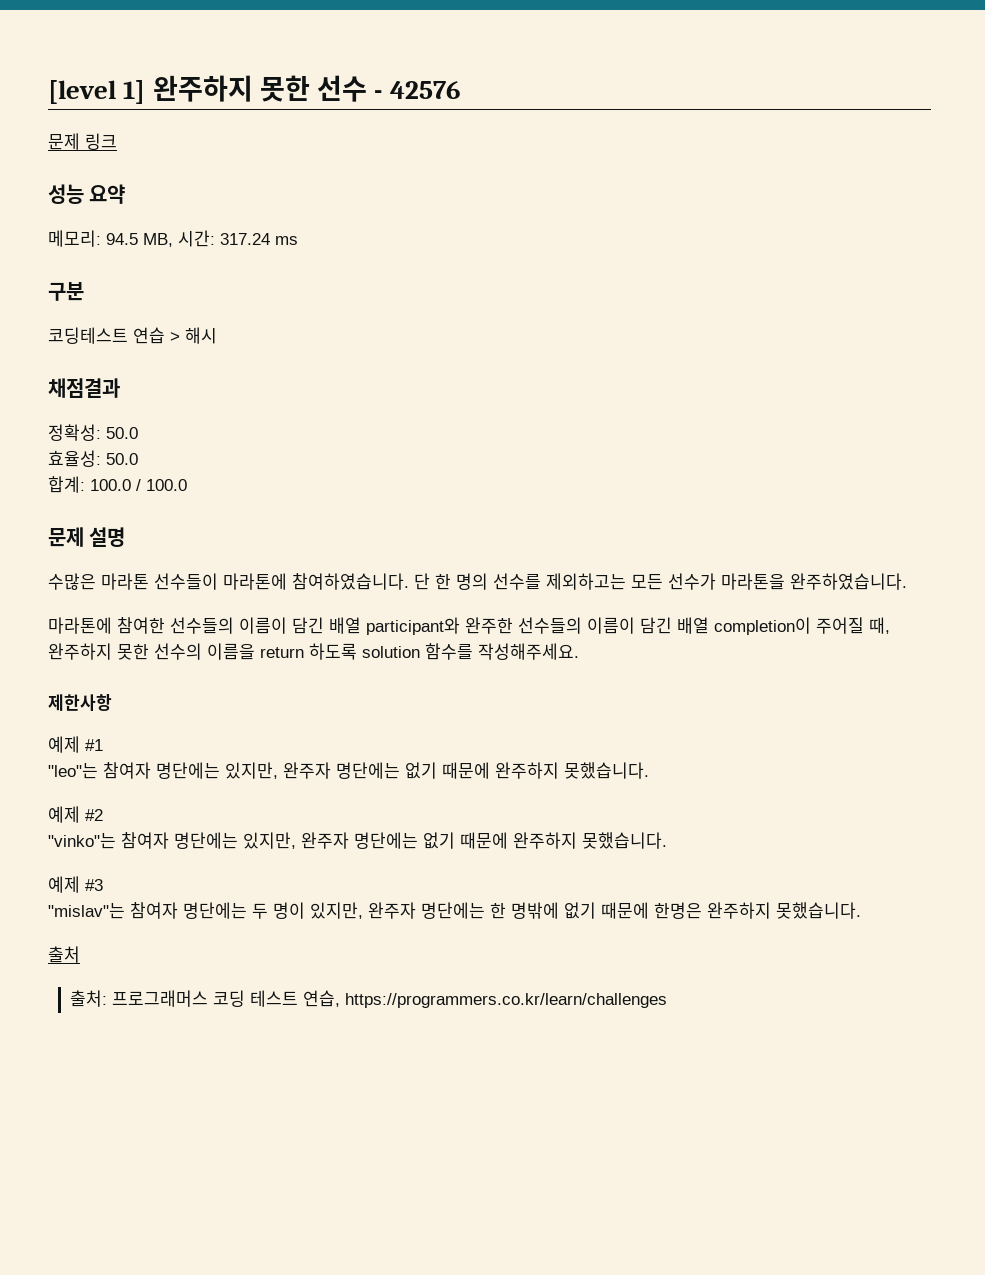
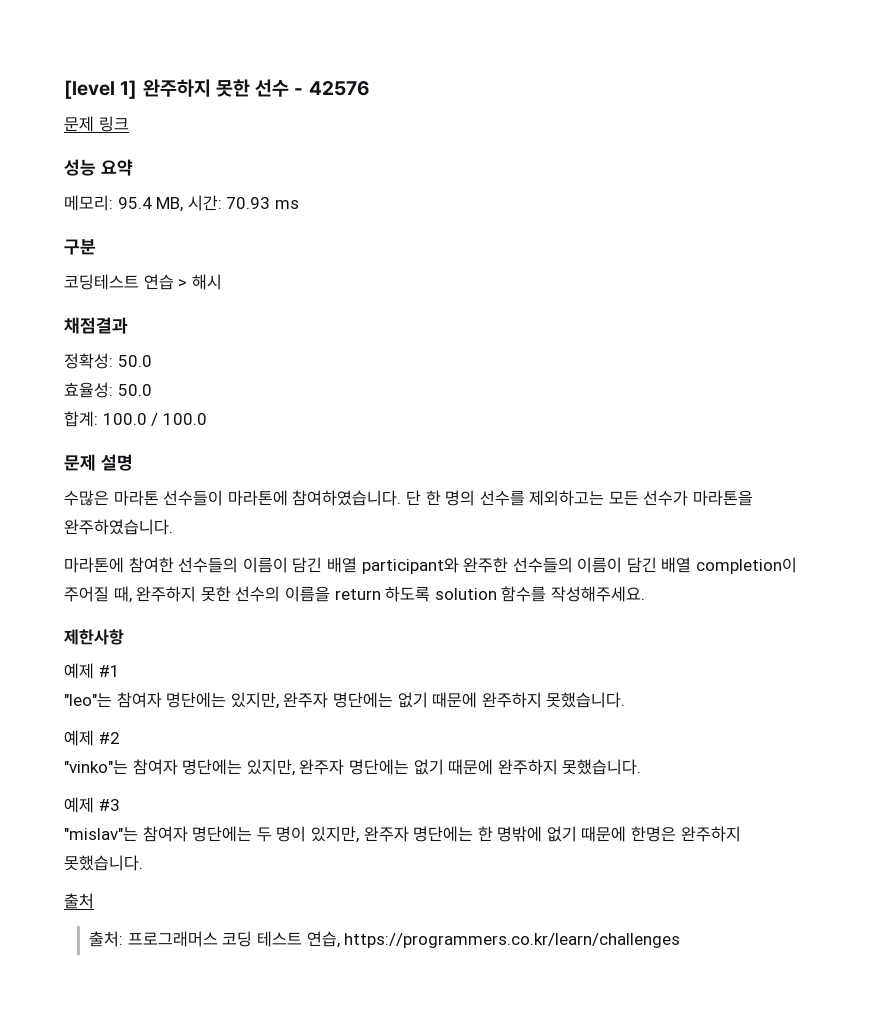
- 메모리: 94.5 MB, 시간: 317.24 ms
+ 메모리: 95.4 MB, 시간: 70.93 ms

